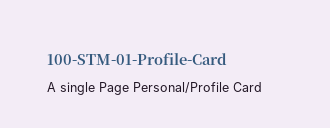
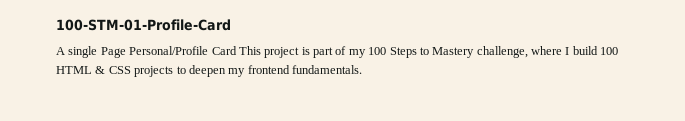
- A single Page Personal/Profile Card
+ A single Page Personal/Profile Card This project is part of my 100 Steps to Mastery challenge, where I build 100 HTML & CSS projects to deepen my frontend fundamentals.

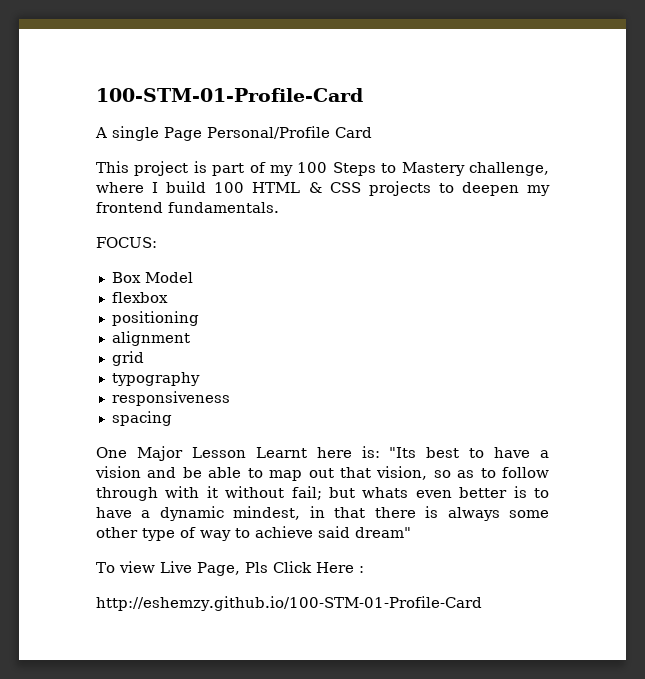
- A single Page Personal/Profile Card This project is part of my 100 Steps to Mastery challenge, where I build 100 HTML & CSS projects to deepen my frontend fundamentals.
+ A single Page Personal/Profile Card
+ This project is part of my 100 Steps to Mastery challenge, where I build 100 HTML & CSS projects to deepen my frontend fundamentals.
+ FOCUS:
+ Box Model
+ flexbox
+ positioning
+ alignment
+ grid
+ typography
+ responsiveness
+ spacing
+ One Major Lesson Learnt here is: "Its best to have a vision and be able to map out that vision, so as to follow through with it without fail; but whats even better is to have a dynamic mindest, in that there is always some other type of way to achieve said dream"
+ To view Live Page, Pls Click Here :
+ http://eshemzy.github.io/100-STM-01-Profile-Card

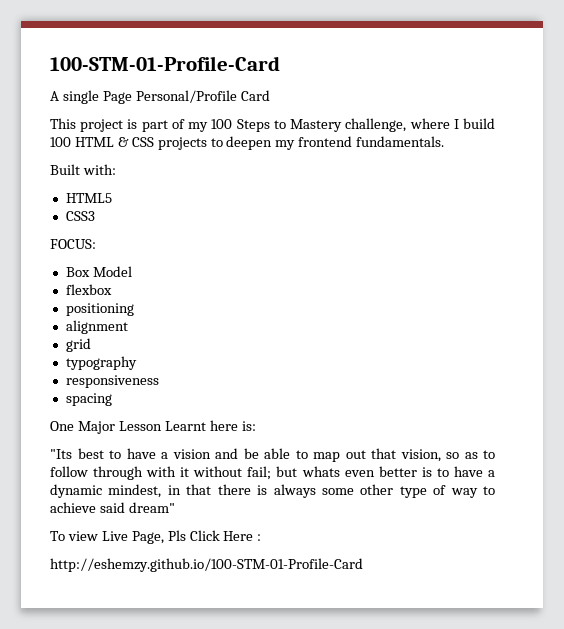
+ Built with:
+ HTML5
+ CSS3
- One Major Lesson Learnt here is: "Its best to have a vision and be able to map out that vision, so as to follow through with it without fail; but whats even better is to have a dynamic mindest, in that there is always some other type of way to achieve said dream"
+ One Major Lesson Learnt here is:
+ "Its best to have a vision and be able to map out that vision, so as to follow through with it without fail; but whats even better is to have a dynamic mindest, in that there is always some other type of way to achieve said dream"

